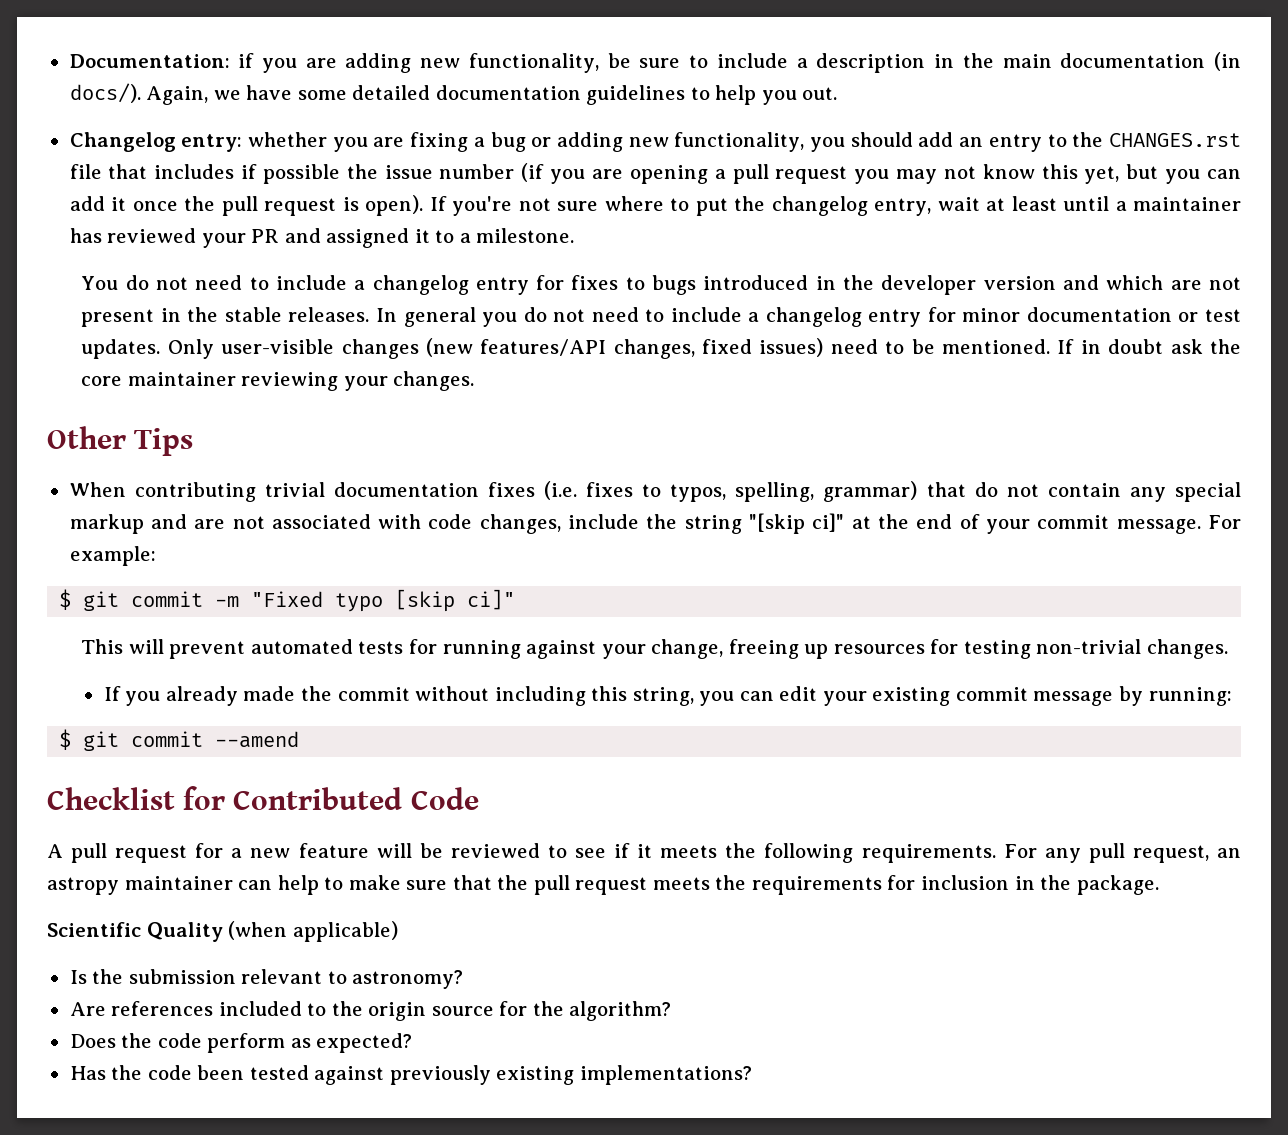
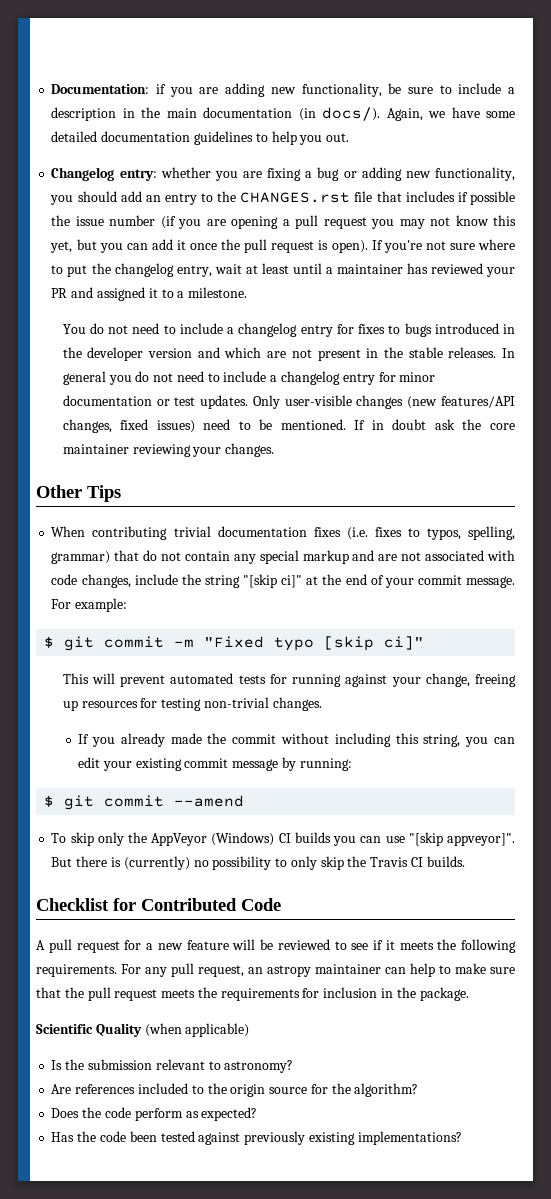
+ To skip only the AppVeyor (Windows) CI builds you can use "[skip appveyor]". But there is (currently) no possibility to only skip the Travis CI builds.

